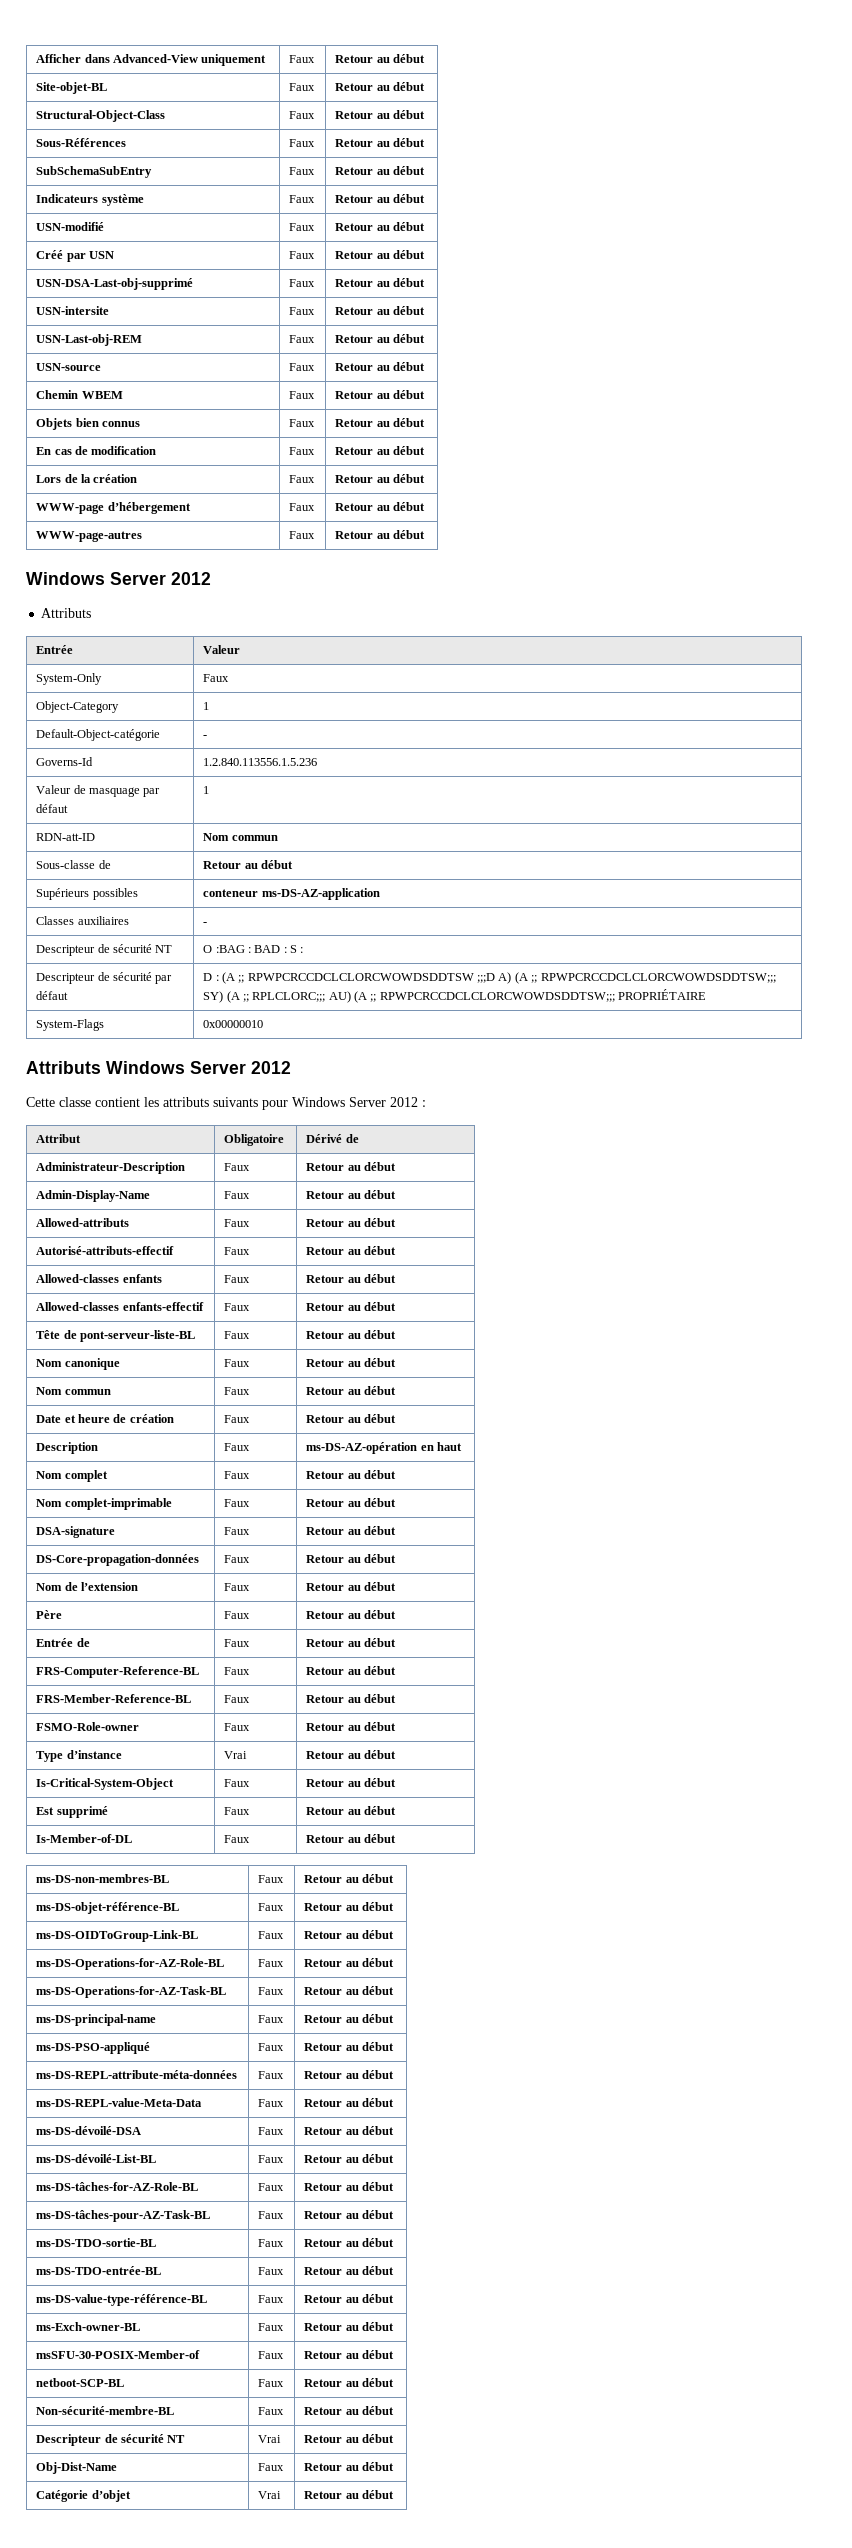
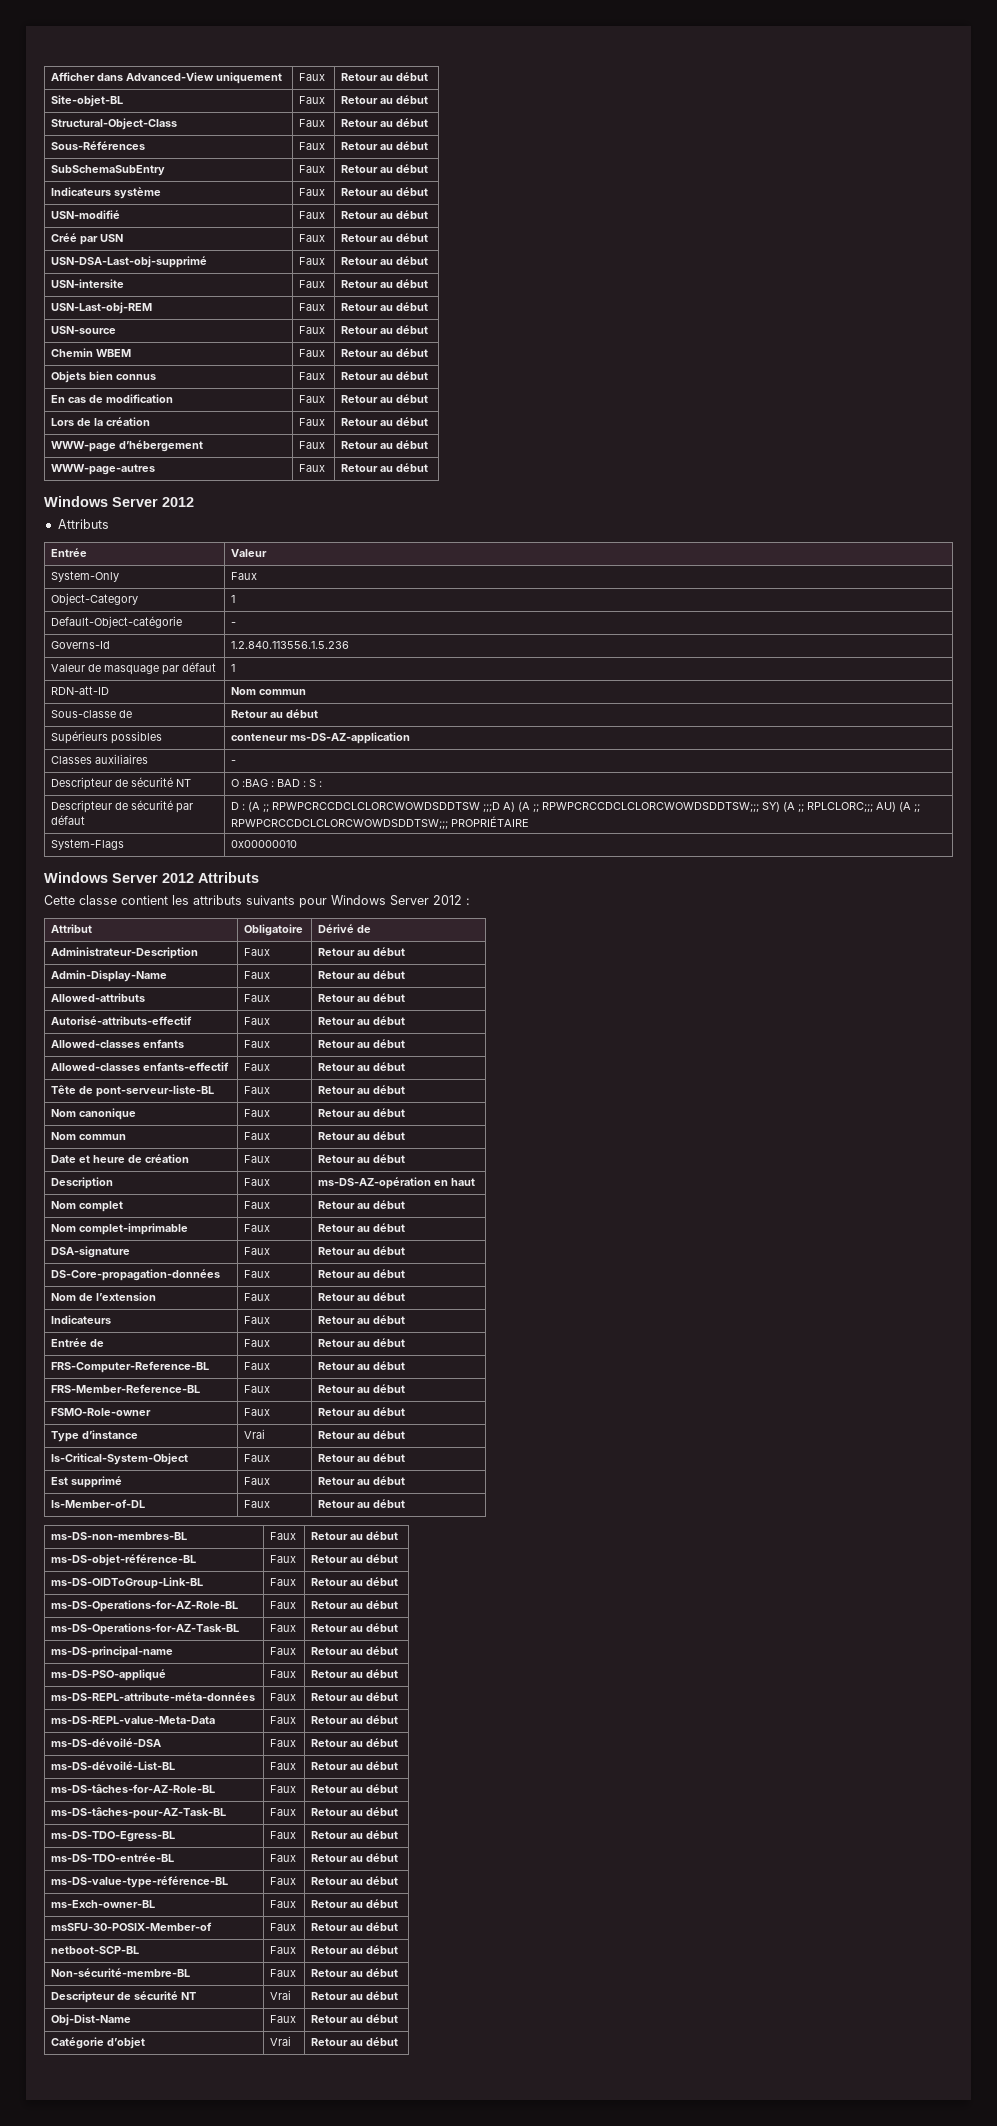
- Attributs Windows Server 2012
+ Windows Server 2012 Attributs
- Père | Faux | Retour au début
+ Indicateurs | Faux | Retour au début
- ms-DS-TDO-sortie-BL | Faux | Retour au début
+ ms-DS-TDO-Egress-BL | Faux | Retour au début

